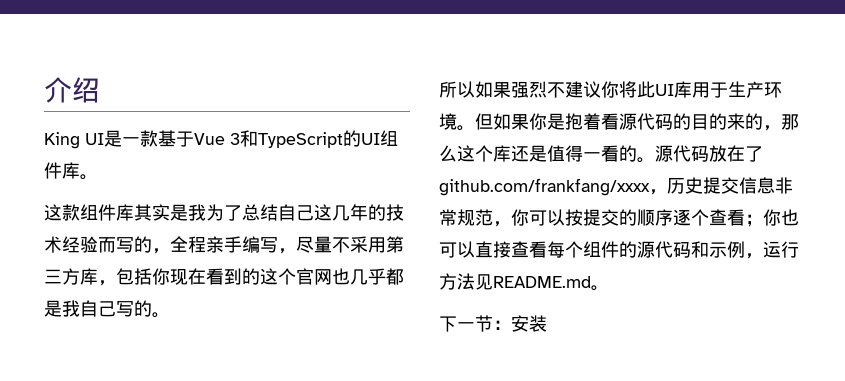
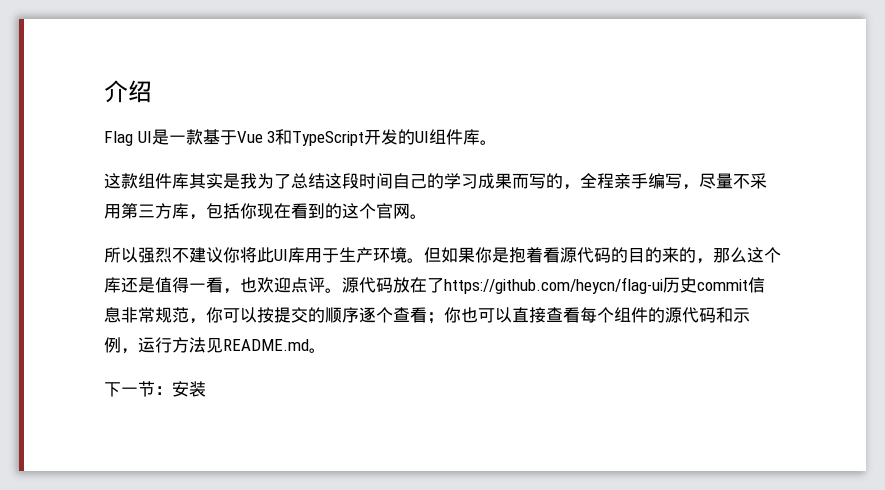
- King UI是一款基于Vue 3和TypeScript的UI组件库。
+ Flag UI是一款基于Vue 3和TypeScript开发的UI组件库。
- 这款组件库其实是我为了总结自己这几年的技术经验而写的，全程亲手编写，尽量不采用第三方库，包括你现在看到的这个官网也几乎都是我自己写的。
+ 这款组件库其实是我为了总结这段时间自己的学习成果而写的，全程亲手编写，尽量不采用第三方库，包括你现在看到的这个官网。
- 所以如果强烈不建议你将此UI库用于生产环境。
+ 所以强烈不建议你将此UI库用于生产环境。
- 但如果你是抱着看源代码的目的来的，那么这个库还是值得一看的。
+ 但如果你是抱着看源代码的目的来的，那么这个库还是值得一看，也欢迎点评。
- 源代码放在了github.com/frankfang/xxxx，历史提交信息非常规范，你可以按提交的顺序逐个查看；你也可以直接查看每个组件的源代码和示例，运行方法见README.md。
+ 源代码放在了https://github.com/heycn/flag-ui历史commit信息非常规范，你可以按提交的顺序逐个查看；你也可以直接查看每个组件的源代码和示例，运行方法见README.md。

